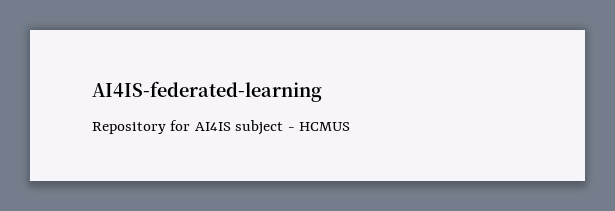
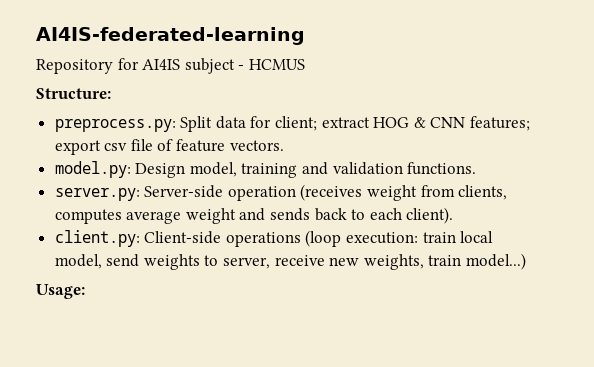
+ Structure:
+ preprocess.py: Split data for client; extract HOG & CNN features; export csv file of feature vectors.
+ model.py: Design model, training and validation functions.
+ server.py: Server-side operation (receives weight from clients, computes average weight and sends back to each client).
+ client.py: Client-side operations (loop execution: train local model, send weights to server, receive new weights, train model...)
+ Usage:

